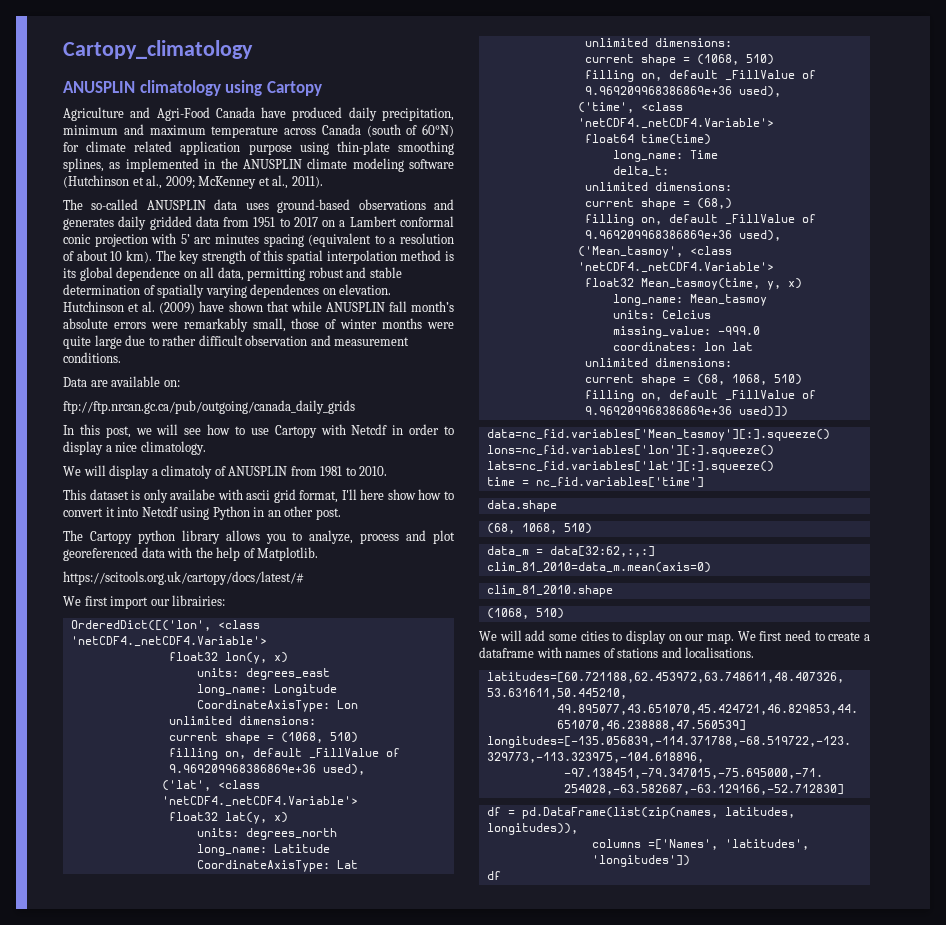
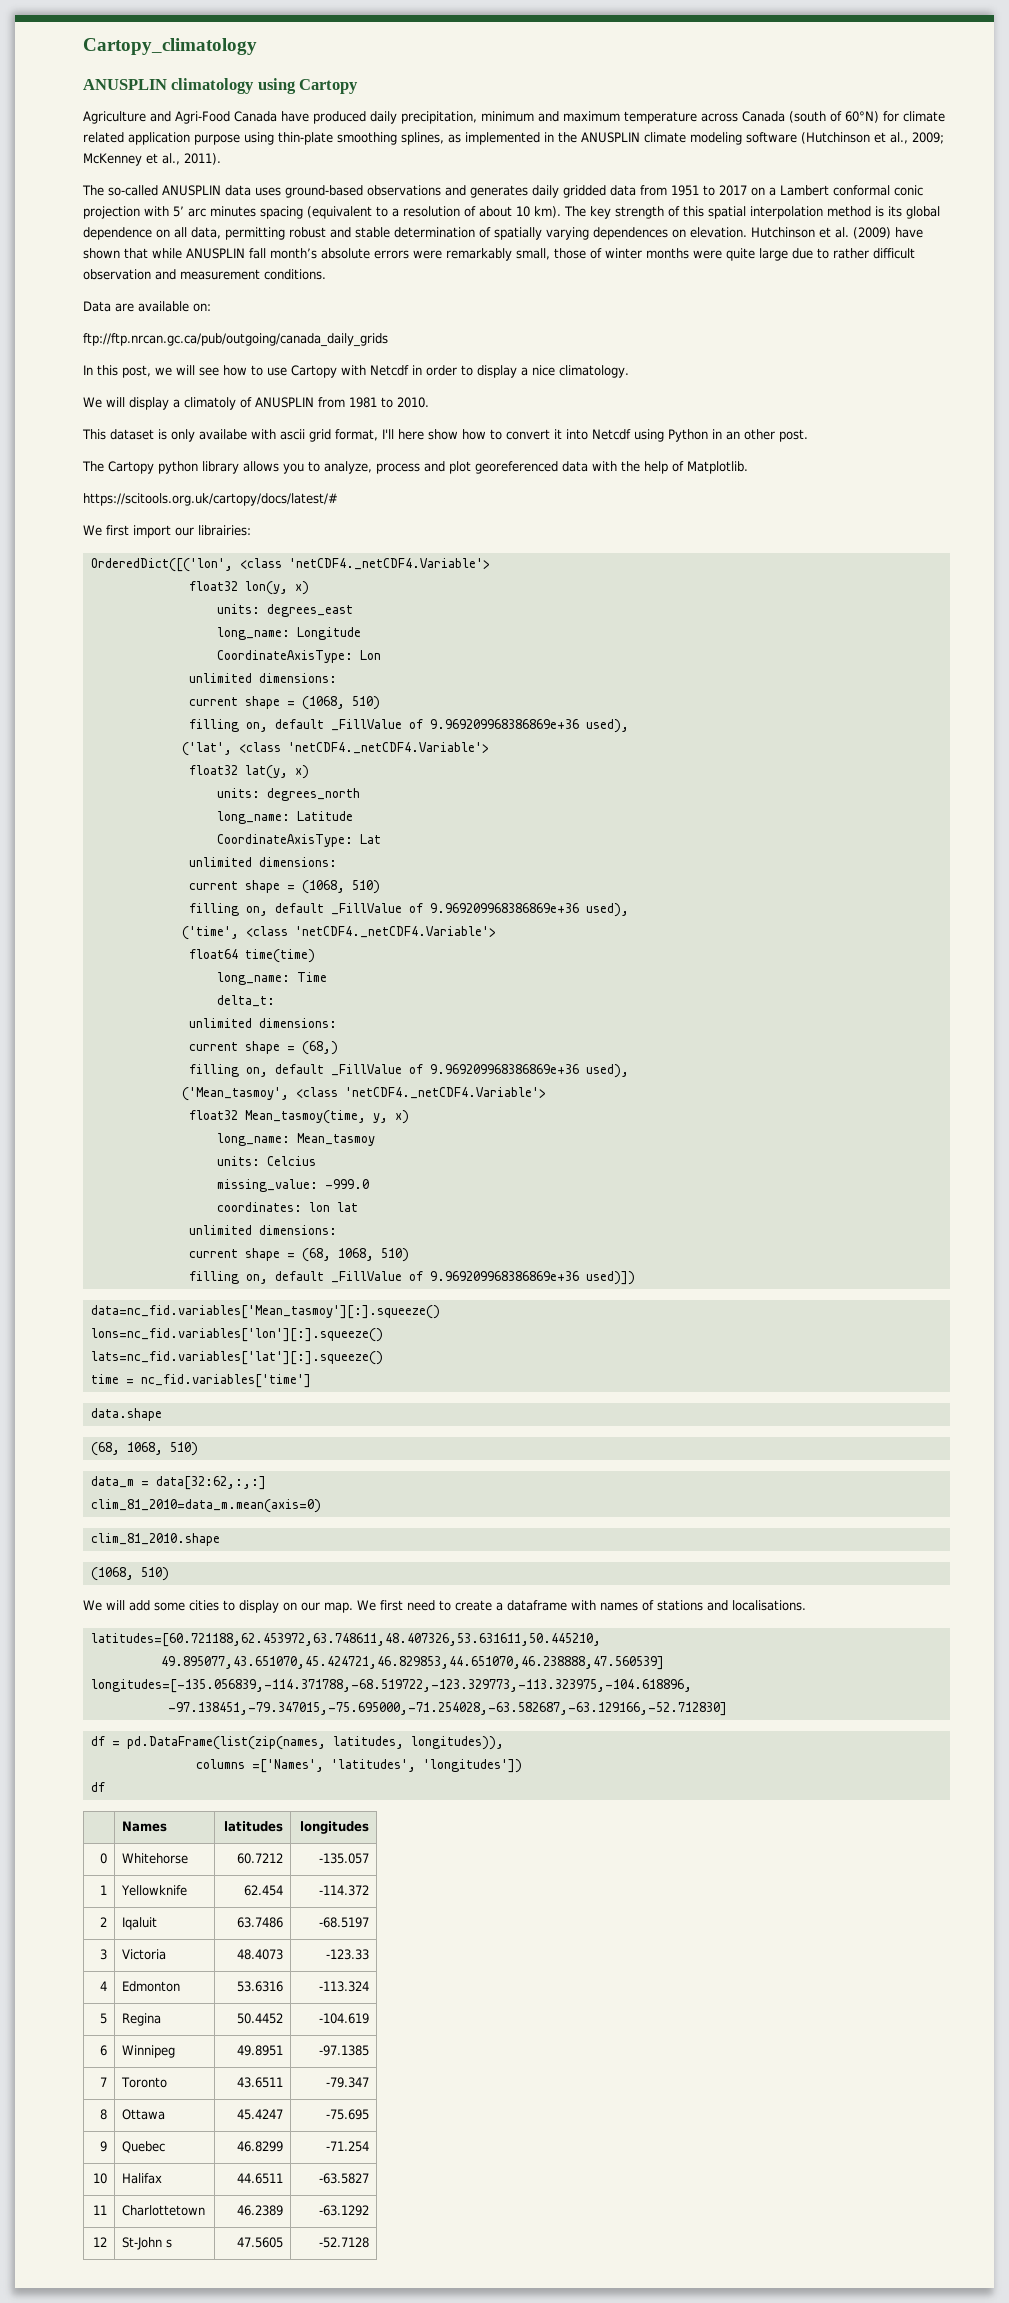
+ | Names | latitudes | longitudes
+ 0 | Whitehorse | 60.7212 | -135.057
+ 1 | Yellowknife | 62.454 | -114.372
+ 2 | Iqaluit | 63.7486 | -68.5197
+ 3 | Victoria | 48.4073 | -123.33
+ 4 | Edmonton | 53.6316 | -113.324
+ 5 | Regina | 50.4452 | -104.619
+ 6 | Winnipeg | 49.8951 | -97.1385
+ 7 | Toronto | 43.6511 | -79.347
+ 8 | Ottawa | 45.4247 | -75.695
+ 9 | Quebec | 46.8299 | -71.254
+ 10 | Halifax | 44.6511 | -63.5827
+ 11 | Charlottetown | 46.2389 | -63.1292
+ 12 | St-John s | 47.5605 | -52.7128

